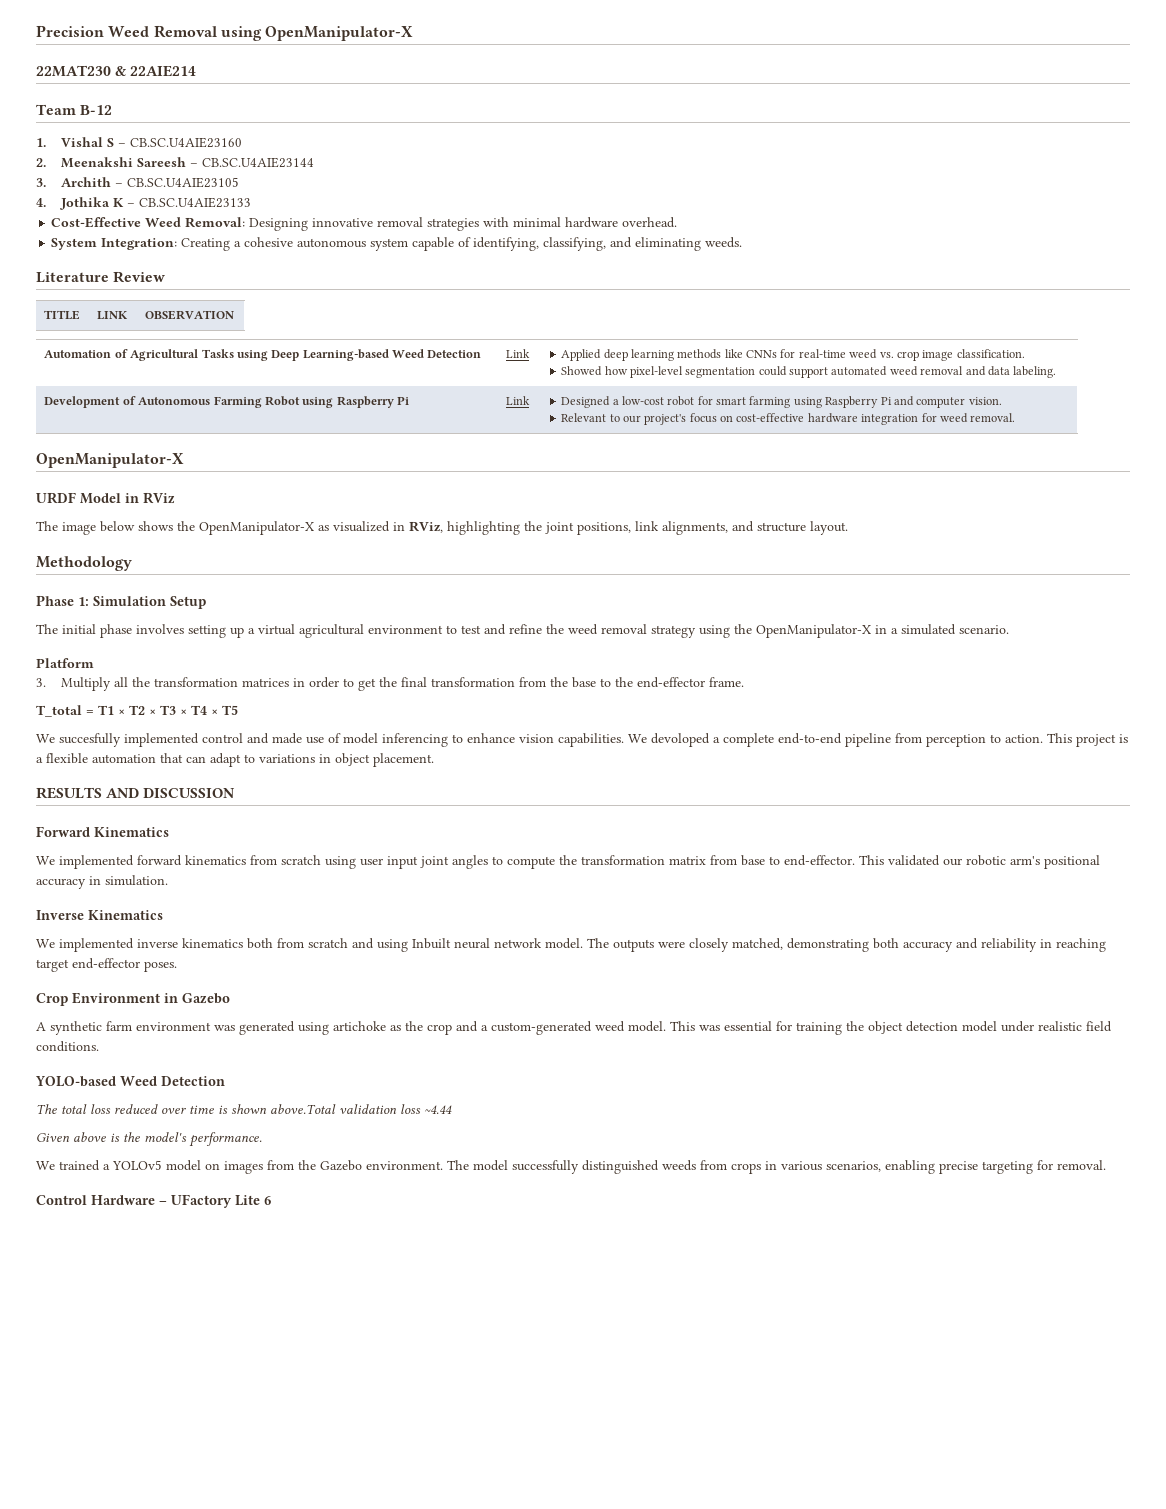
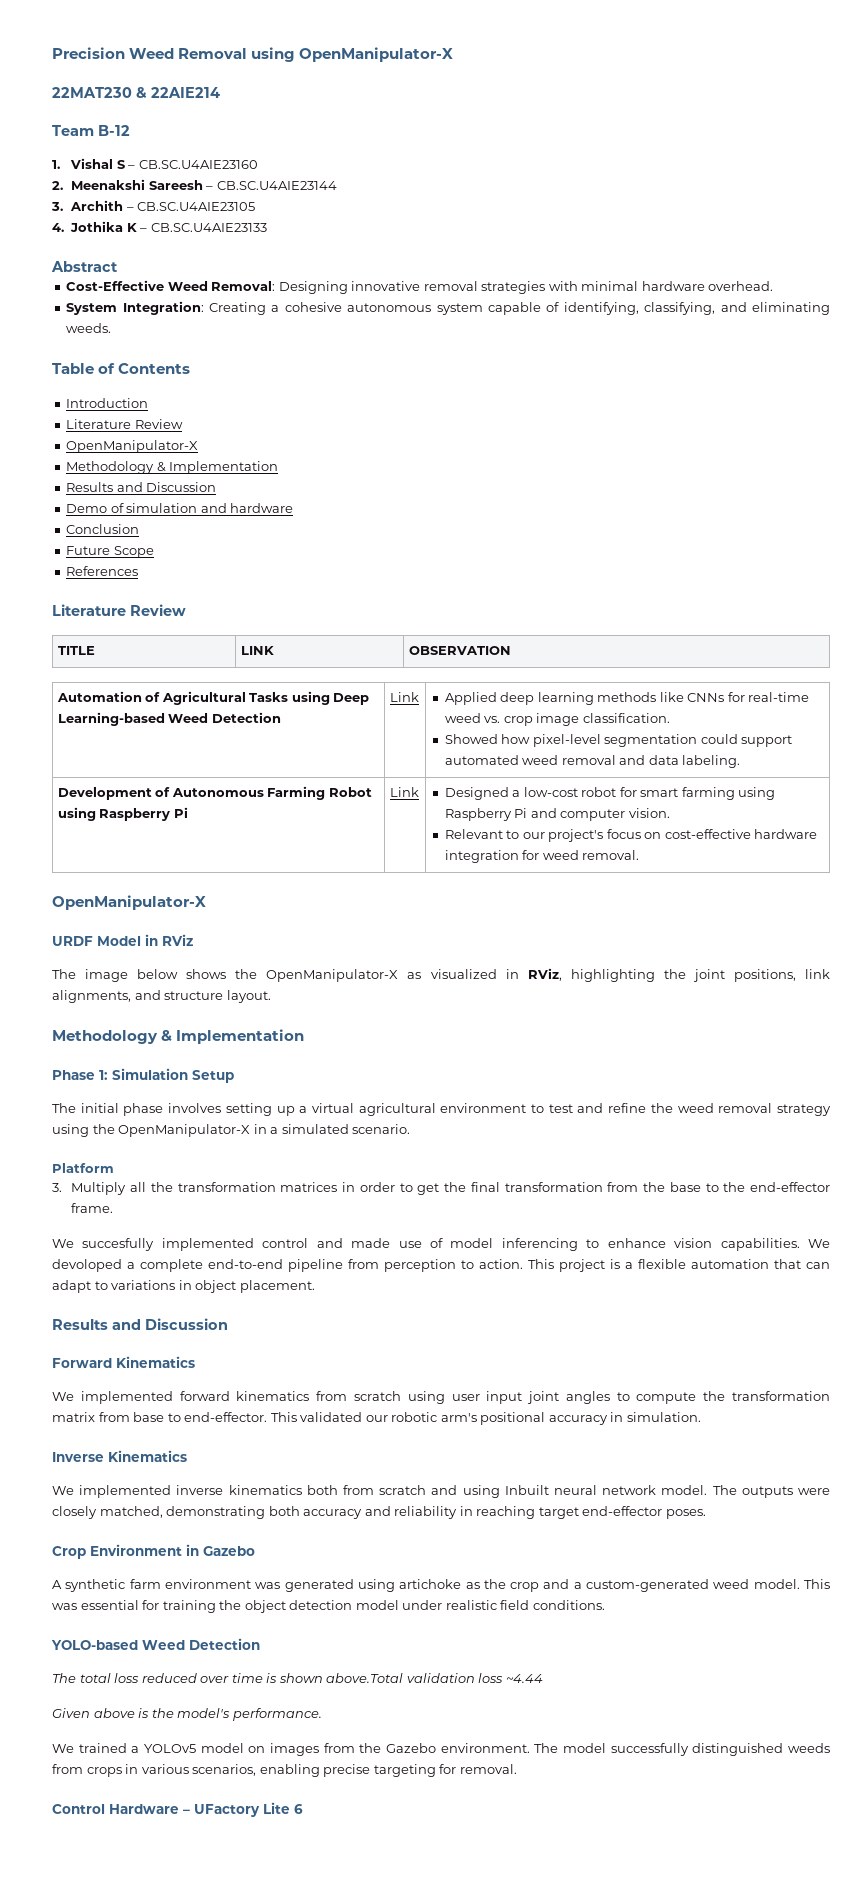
+ Abstract
+ Table of Contents
+ Introduction
+ Literature Review
+ OpenManipulator-X
+ Methodology & Implementation
+ Results and Discussion
+ Demo of simulation and hardware
+ Conclusion
+ Future Scope
+ References
  The image below shows the OpenManipulator-X as visualized in RViz, highlighting the joint positions, link alignments, and structure layout.
- Methodology
+ Methodology & Implementation
- T_total = T1 × T2 × T3 × T4 × T5
  This project is a flexible automation that can adapt to variations in object placement.
- RESULTS AND DISCUSSION
+ Results and Discussion

